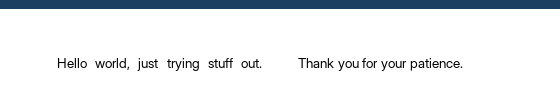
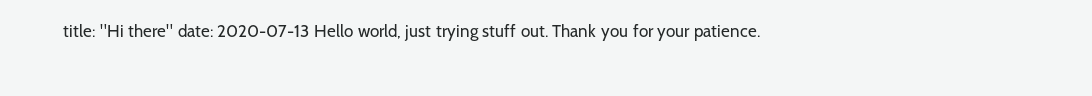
- Hello world, just trying stuff out.
+ title: "Hi there" date: 2020-07-13 Hello world, just trying stuff out.

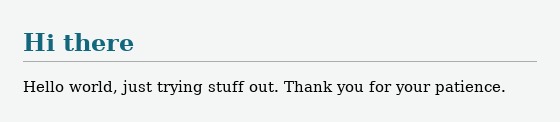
- title: "Hi there" date: 2020-07-13 Hello world, just trying stuff out.
+ Hi there
+ Hello world, just trying stuff out.

